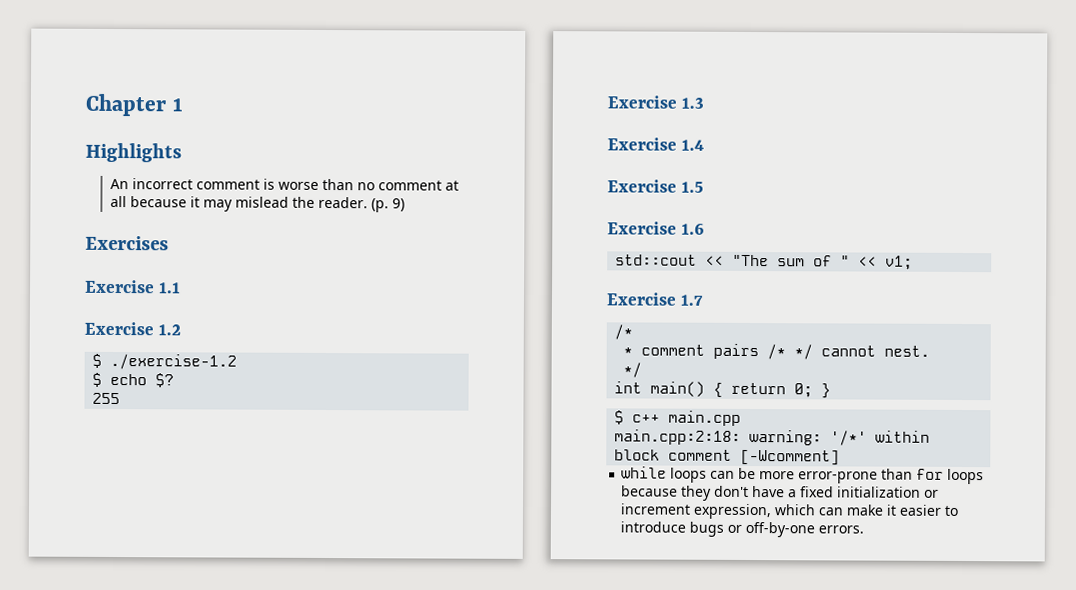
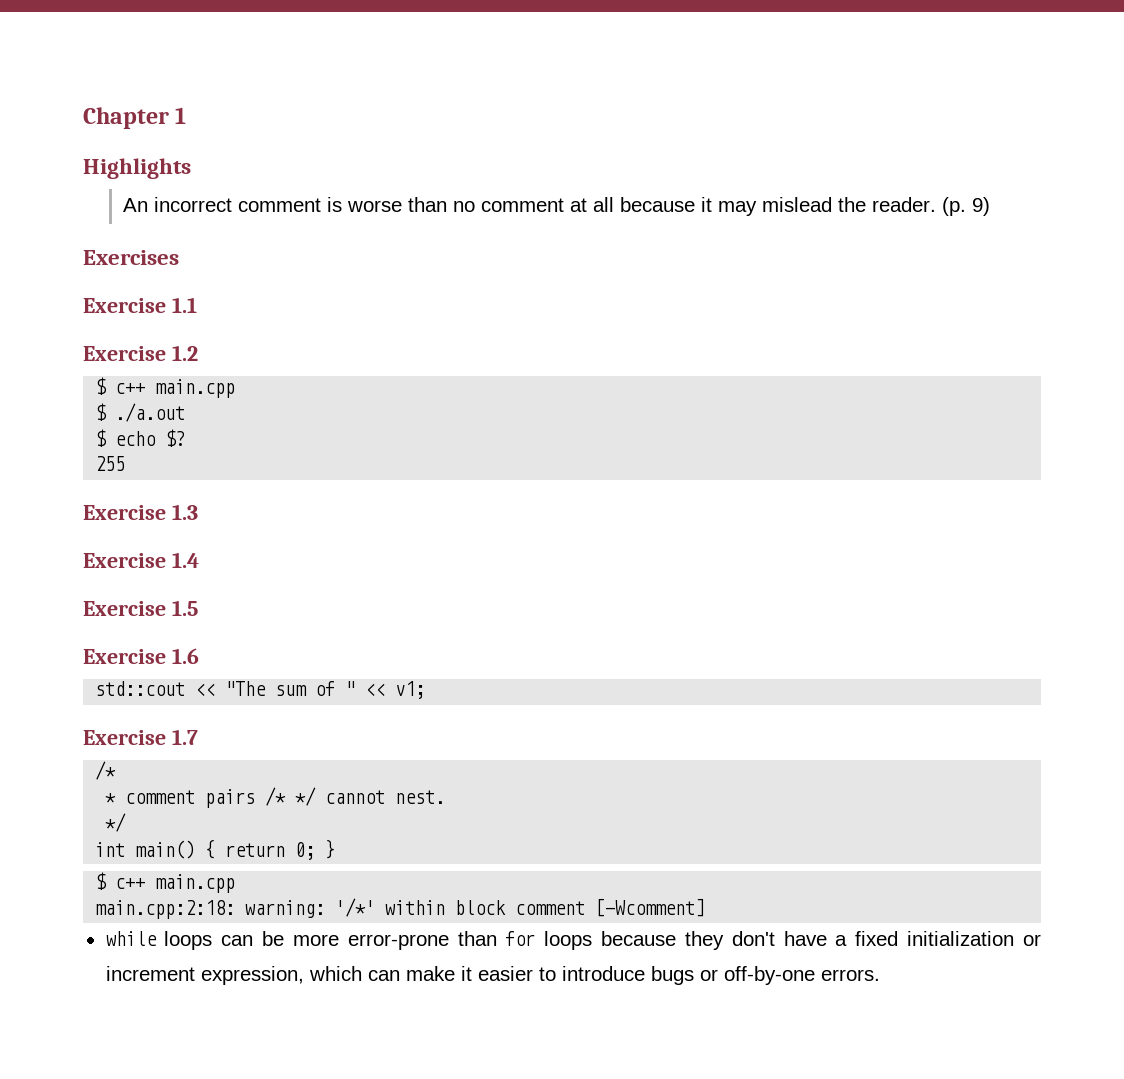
  Exercise 1.2
- $ ./exercise-1.2
+ $ c++ main.cpp
+ $ ./a.out

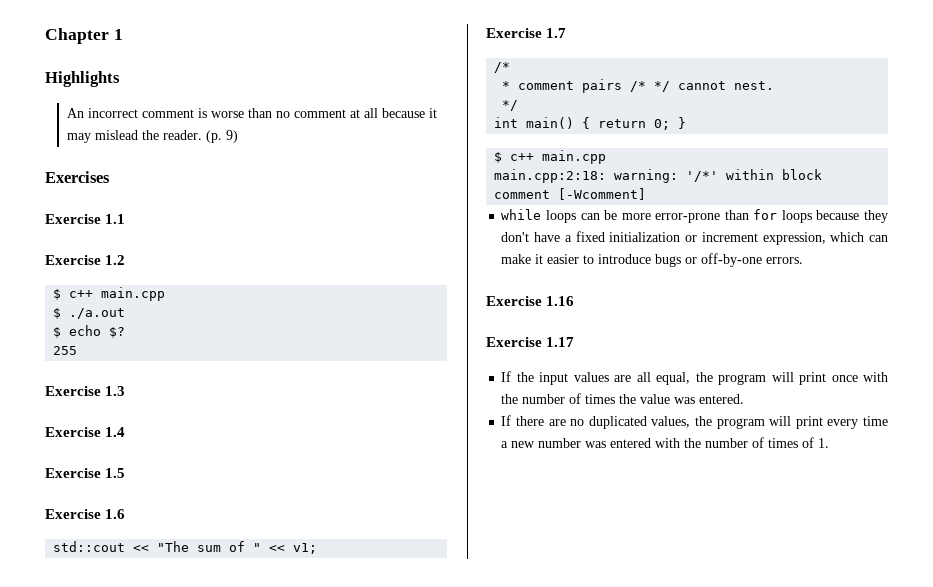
+ Exercise 1.16
+ Exercise 1.17
+ If the input values are all equal, the program will print once with the number of times the value was entered.
+ If there are no duplicated values, the program will print every time a new number was entered with the number of times of 1.

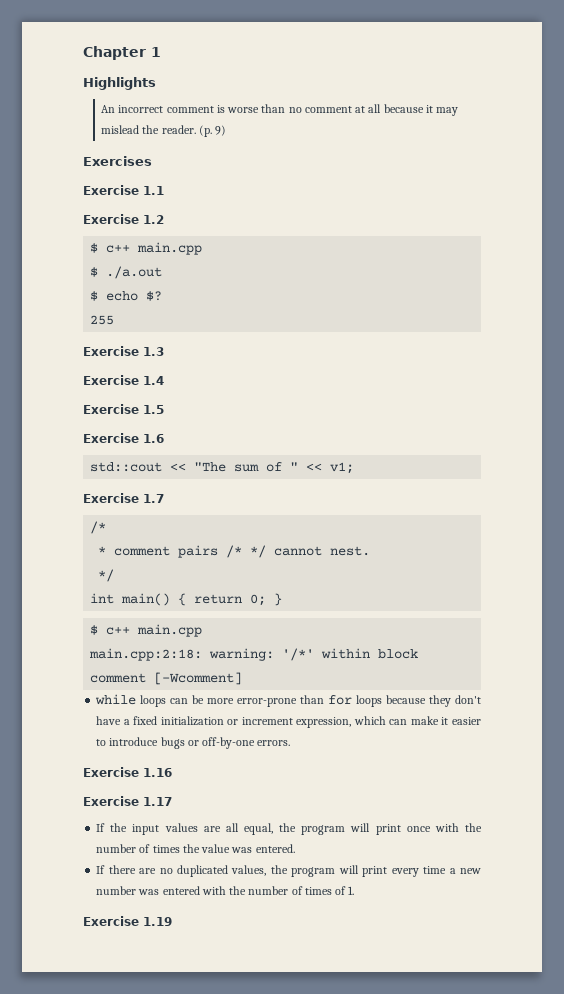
+ Exercise 1.19

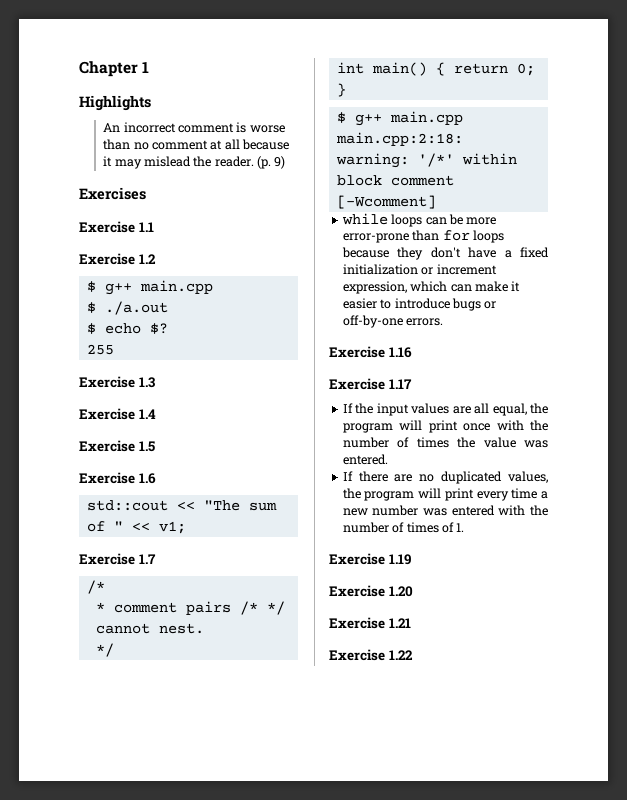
  Exercise 1.2
- $ c++ main.cpp
+ $ g++ main.cpp
  int main() { return 0; }
- $ c++ main.cpp
+ $ g++ main.cpp
+ Exercise 1.20
+ Exercise 1.21
+ Exercise 1.22

